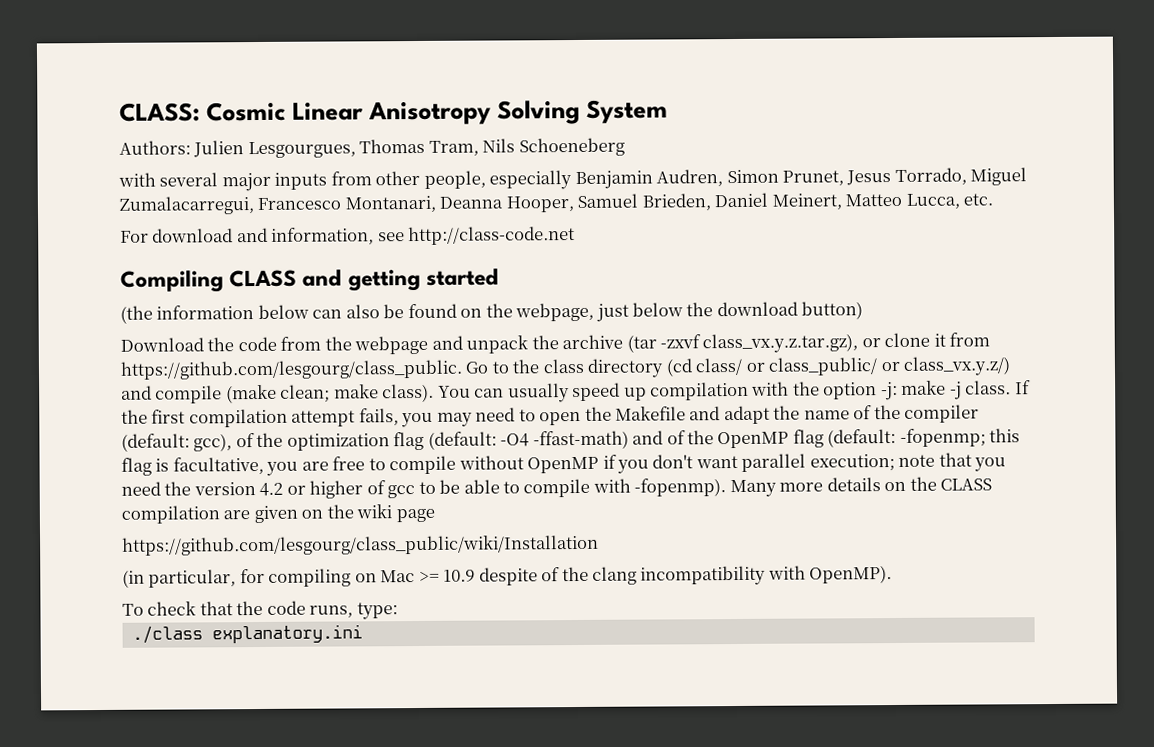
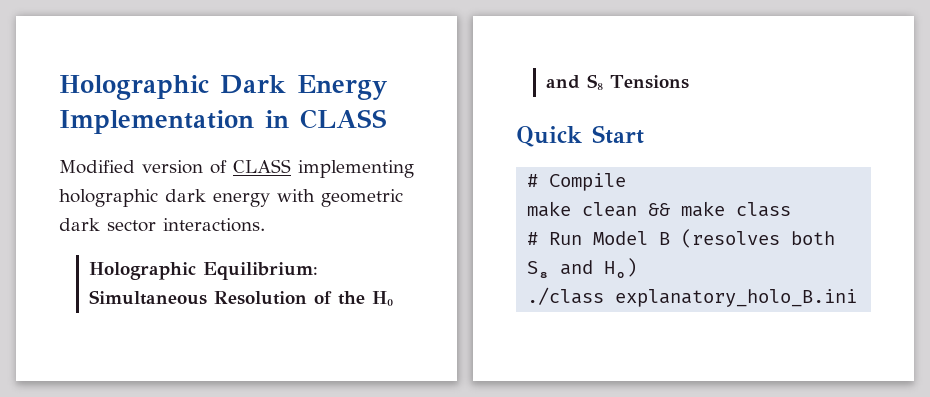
- CLASS: Cosmic Linear Anisotropy Solving System
- Authors: Julien Lesgourgues, Thomas Tram, Nils Schoeneberg
- with several major inputs from other people, especially Benjamin Audren, Simon Prunet, Jesus Torrado, Miguel Zumalacarregui, Francesco Montanari, Deanna Hooper, Samuel Brieden, Daniel Meinert, Matteo Lucca, etc.
- For download and information, see http://class-code.net
- Compiling CLASS and getting started
- (the information below can also be found on the webpage, just below the download button)
- Download the code from the webpage and unpack the archive (tar -zxvf class_vx.y.z.tar.gz), or clone it from https://github.com/lesgourg/class_public. Go to the class directory (cd class/ or class_public/ or class_vx.y.z/) and compile (make clean; make class). You can usually speed up compilation with the option -j: make -j class. If the first compilation attempt fails, you may need to open the Makefile and adapt the name of the compiler (default: gcc), of the optimization flag (default: -O4 -ffast-math) and of the OpenMP flag (default: -fopenmp; this flag is facultative, you are free to compile without OpenMP if you don't want parallel execution; note that you need the version 4.2 or higher of gcc to be able to compile with -fopenmp). Many more details on the CLASS compilation are given on the wiki page
- https://github.com/lesgourg/class_public/wiki/Installation
- (in particular, for compiling on Mac >= 10.9 despite of the clang incompatibility with OpenMP).
- To check that the code runs, type:
+ Holographic Dark Energy Implementation in CLASS
+ Modified version of CLASS implementing holographic dark energy with geometric dark sector interactions.
+ Holographic Equilibrium: Simultaneous Resolution of the H₀ and S₈ Tensions
+ Quick Start
+ # Compile
+ make clean && make class
+ # Run Model B (resolves both S₈ and H₀)
- ./class explanatory.ini
+ ./class explanatory_holo_B.ini

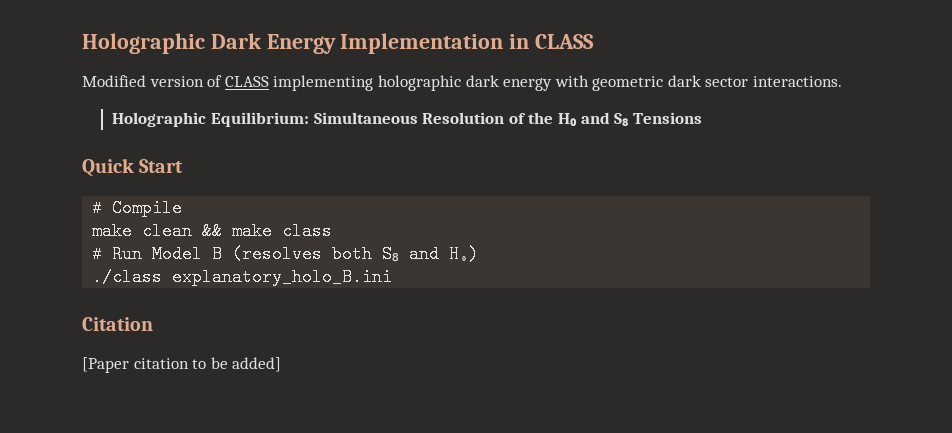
+ Citation
+ [Paper citation to be added]

